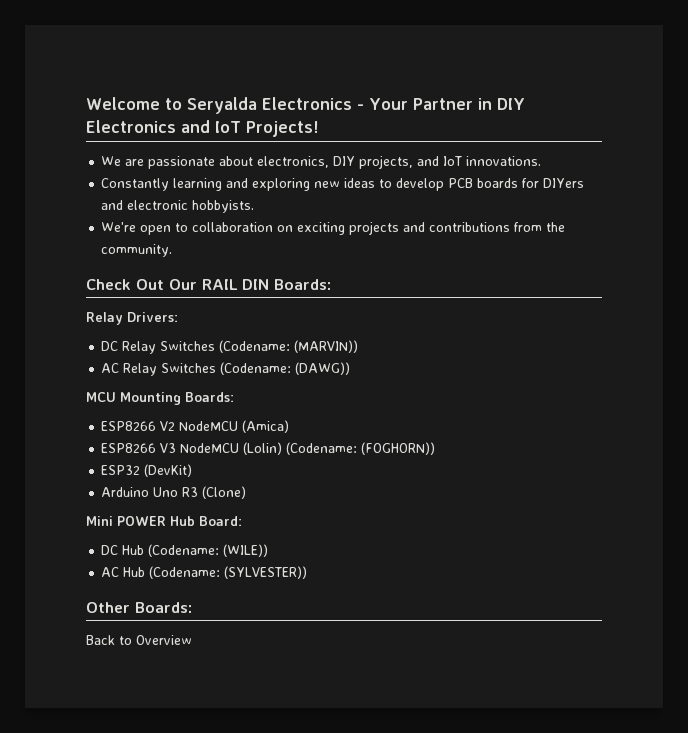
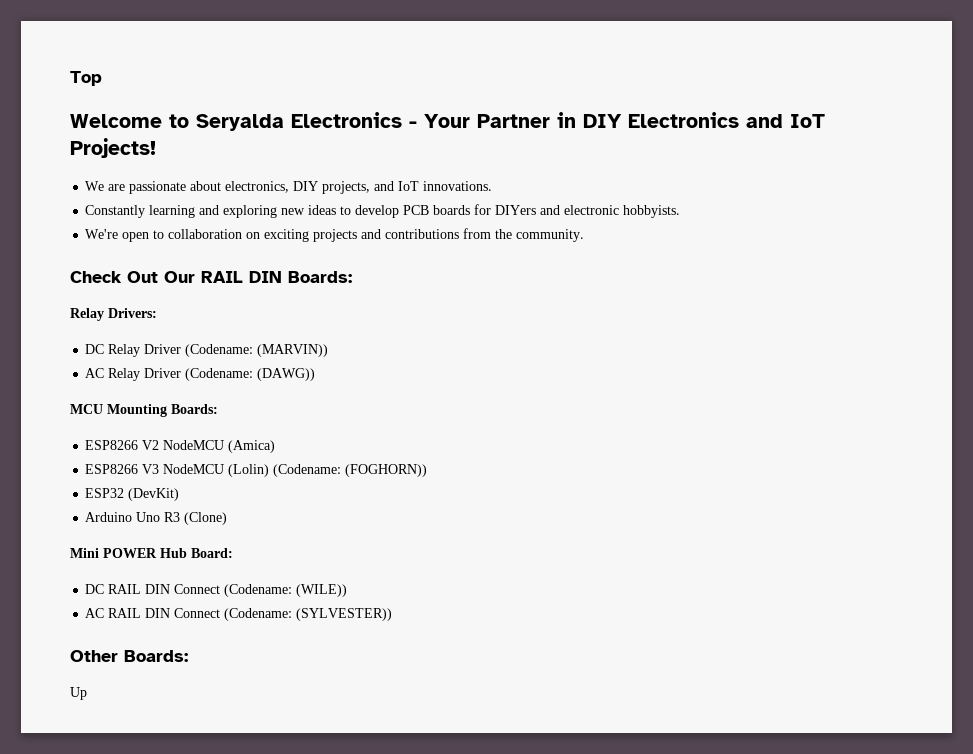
+ Top
- DC Relay Switches (Codename: (MARVIN))
+ DC Relay Driver (Codename: (MARVIN))
- AC Relay Switches (Codename: (DAWG))
+ AC Relay Driver (Codename: (DAWG))
- DC Hub (Codename: (WILE))
+ DC RAIL DIN Connect (Codename: (WILE))
- AC Hub (Codename: (SYLVESTER))
+ AC RAIL DIN Connect (Codename: (SYLVESTER))
- Back to Overview
+ Up

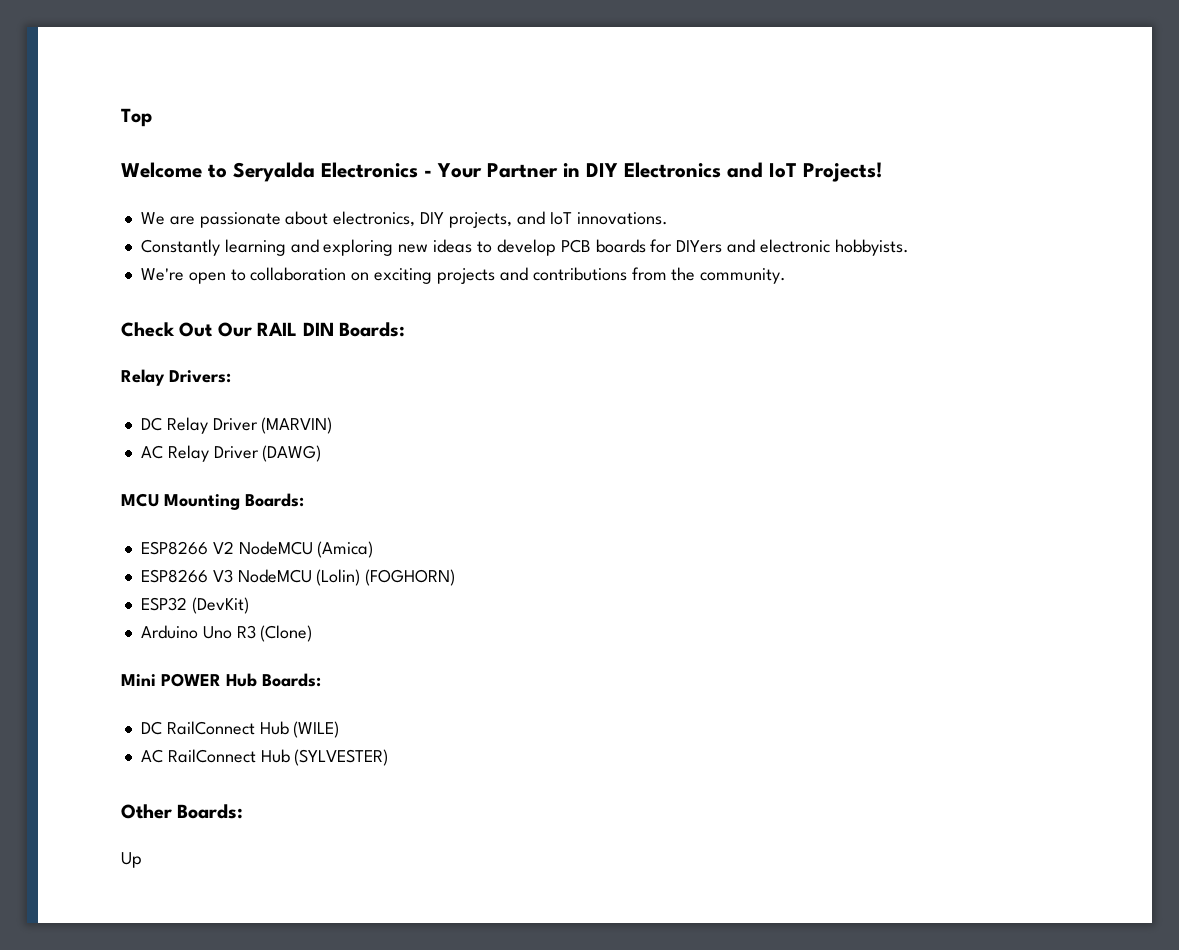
- DC Relay Driver (Codename: (MARVIN))
+ DC Relay Driver (MARVIN)
- AC Relay Driver (Codename: (DAWG))
+ AC Relay Driver (DAWG)
- ESP8266 V3 NodeMCU (Lolin) (Codename: (FOGHORN))
+ ESP8266 V3 NodeMCU (Lolin) (FOGHORN)
- Mini POWER Hub Board:
- DC RAIL DIN Connect (Codename: (WILE))
- AC RAIL DIN Connect (Codename: (SYLVESTER))
+ Mini POWER Hub Boards:
+ DC RailConnect Hub (WILE)
+ AC RailConnect Hub (SYLVESTER)

